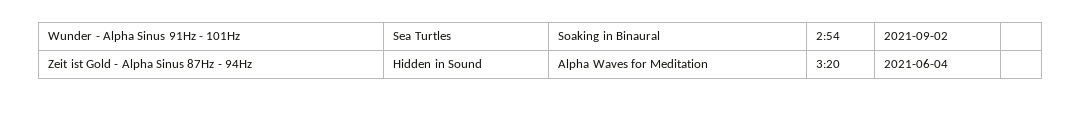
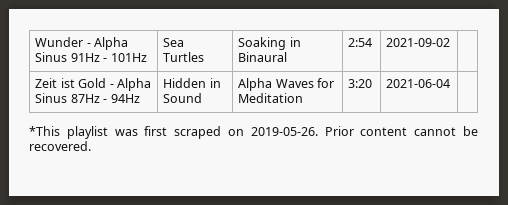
+ *This playlist was first scraped on 2019-05-26. Prior content cannot be recovered.

